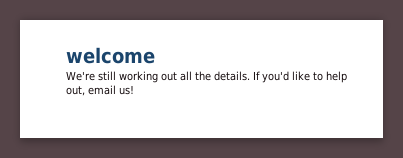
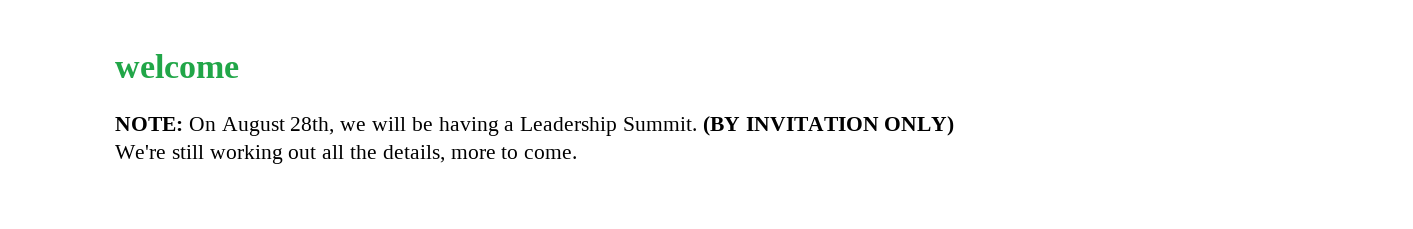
+ NOTE: On August 28th, we will be having a Leadership Summit. (BY INVITATION ONLY)
- We're still working out all the details. If you'd like to help out, email us!
+ We're still working out all the details, more to come.

